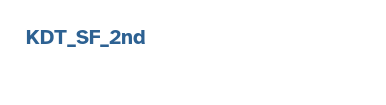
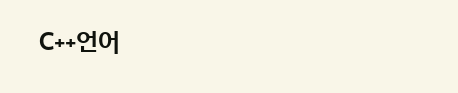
- KDT_SF_2nd
+ C++언어

